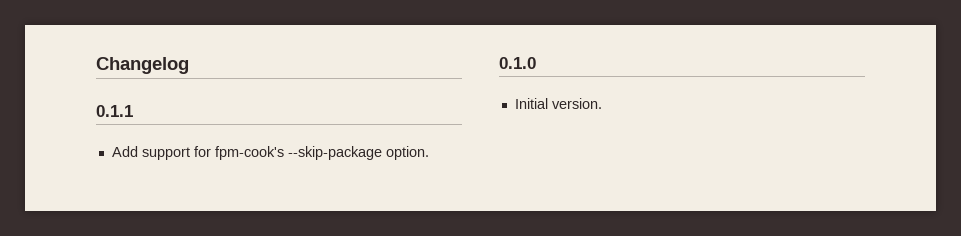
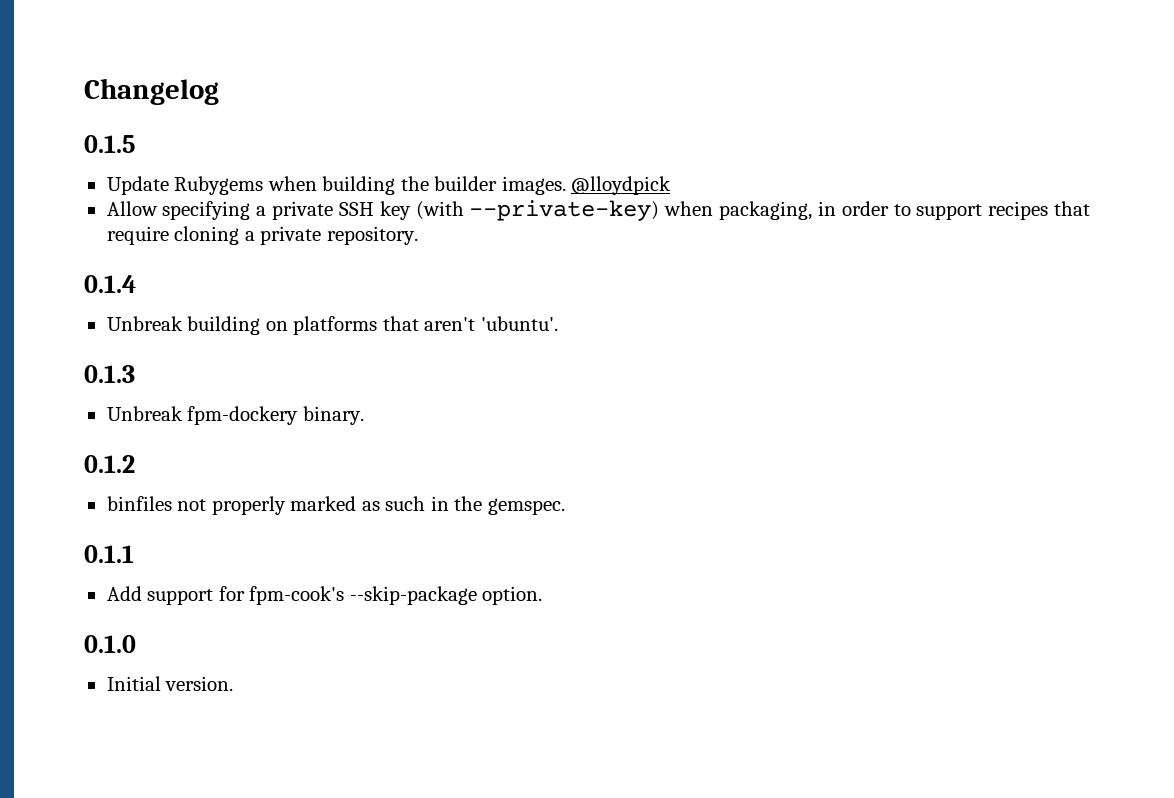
+ 0.1.5
+ Update Rubygems when building the builder images. @lloydpick
+ Allow specifying a private SSH key (with --private-key) when packaging, in order to support recipes that require cloning a private repository.
+ 0.1.4
+ Unbreak building on platforms that aren't 'ubuntu'.
+ 0.1.3
+ Unbreak fpm-dockery binary.
+ 0.1.2
+ binfiles not properly marked as such in the gemspec.

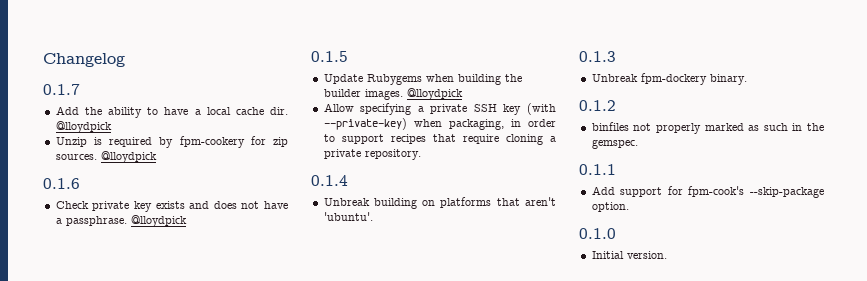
+ 0.1.7
+ Add the ability to have a local cache dir. @lloydpick
+ Unzip is required by fpm-cookery for zip sources. @lloydpick
+ 0.1.6
+ Check private key exists and does not have a passphrase. @lloydpick

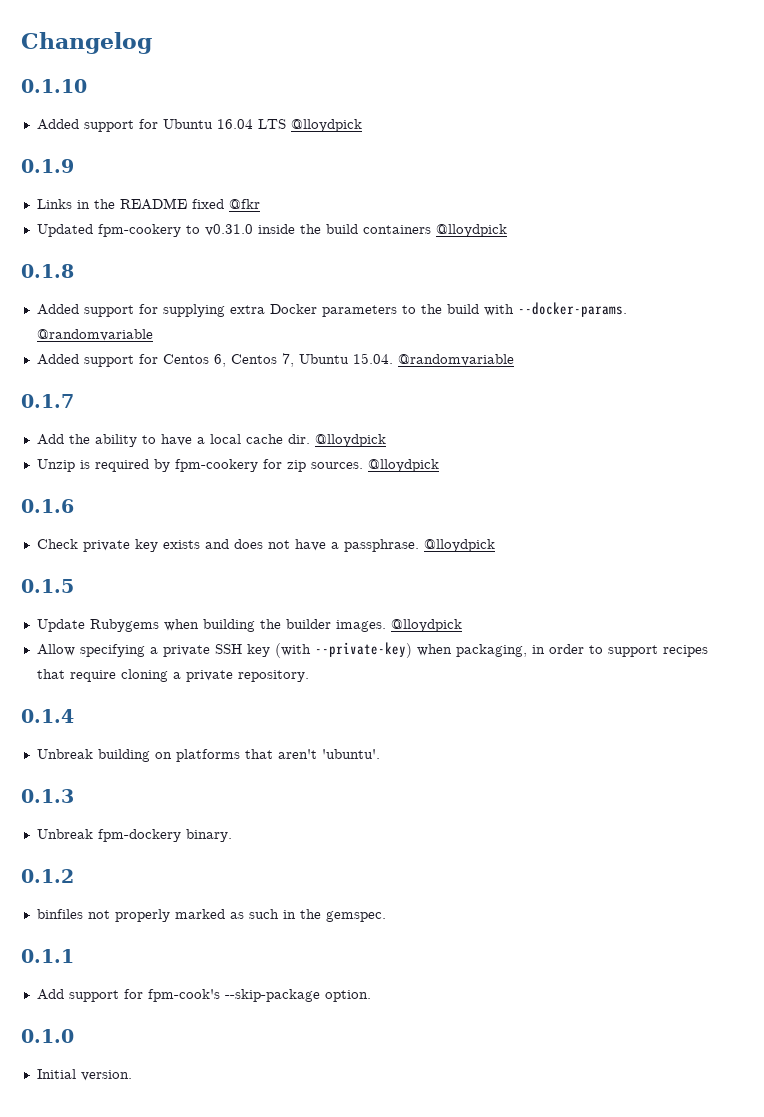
+ 0.1.10
+ Added support for Ubuntu 16.04 LTS @lloydpick
+ 0.1.9
+ Links in the README fixed @fkr
+ Updated fpm-cookery to v0.31.0 inside the build containers @lloydpick
+ 0.1.8
+ Added support for supplying extra Docker parameters to the build with --docker-params. @randomvariable
+ Added support for Centos 6, Centos 7, Ubuntu 15.04. @randomvariable

